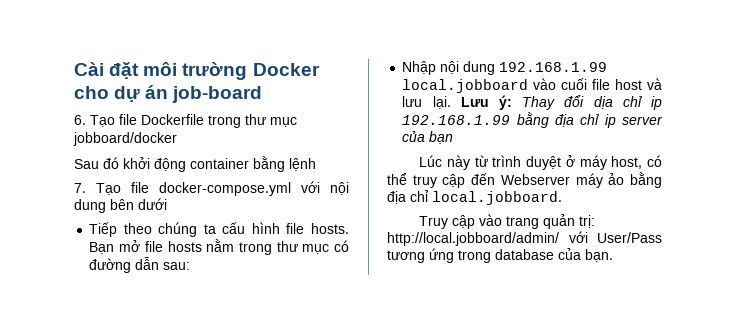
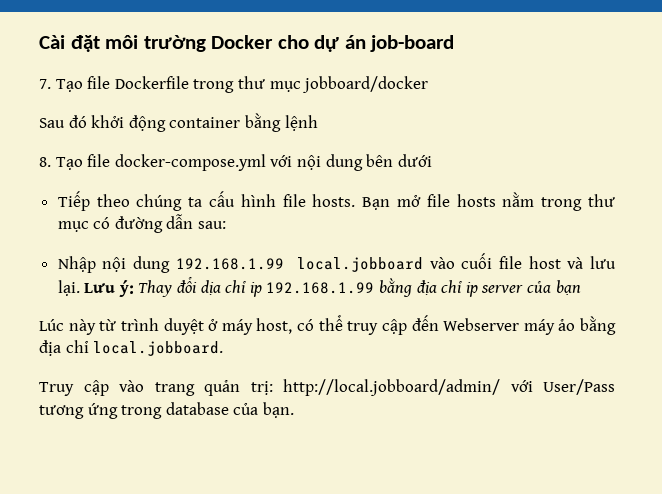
- 6. Tạo file Dockerfile trong thư mục jobboard/docker
+ 7. Tạo file Dockerfile trong thư mục jobboard/docker
- 7. Tạo file docker-compose.yml với nội dung bên dưới
+ 8. Tạo file docker-compose.yml với nội dung bên dưới

